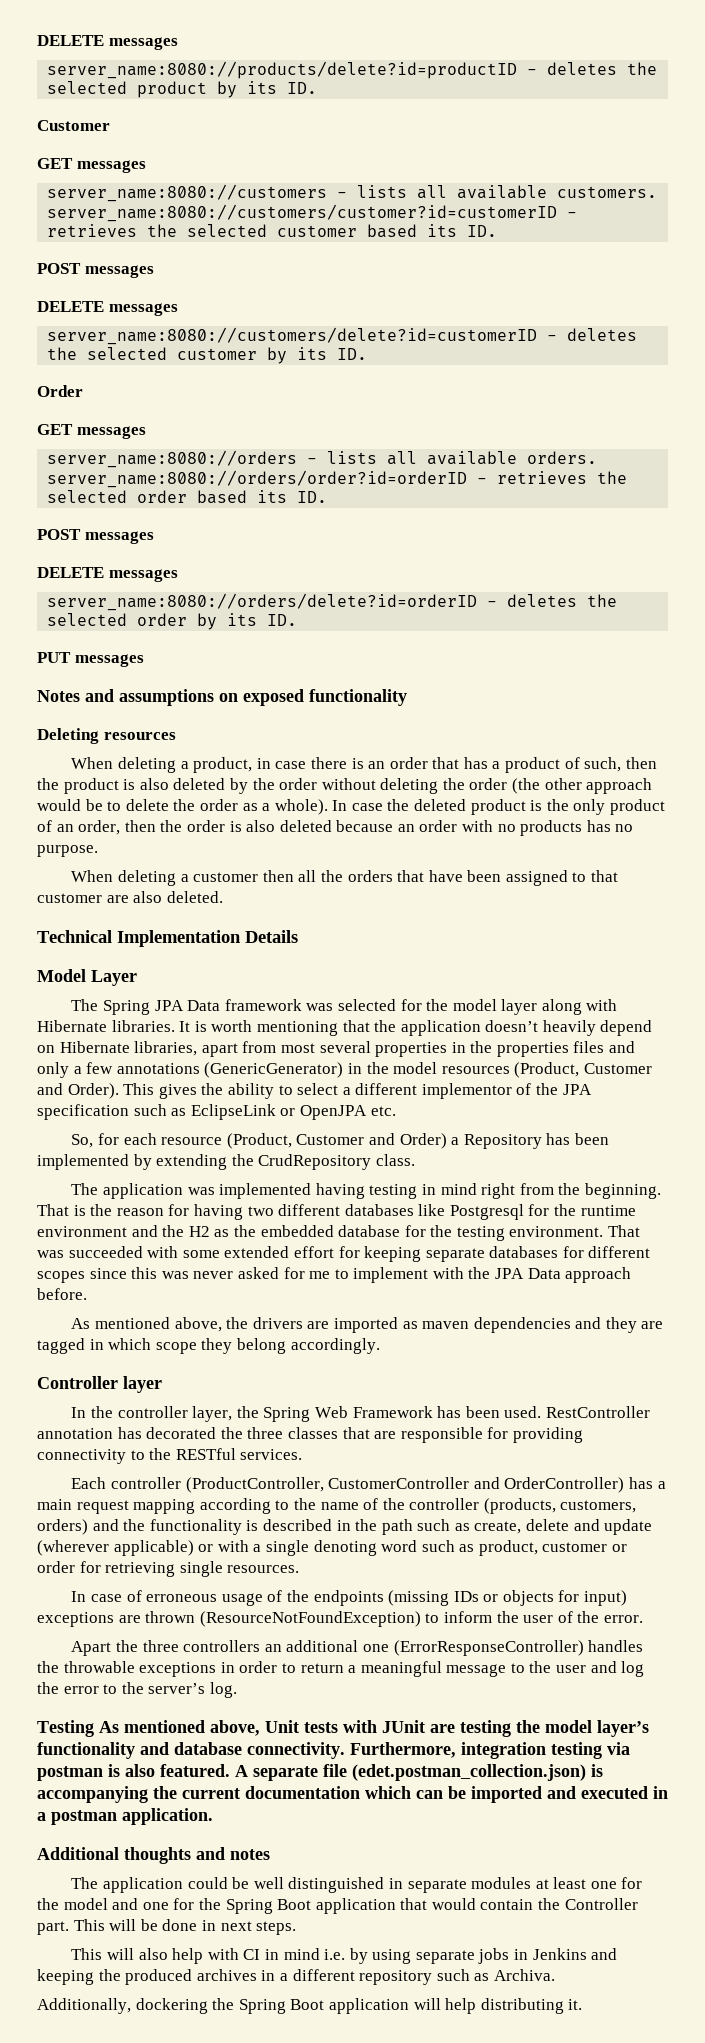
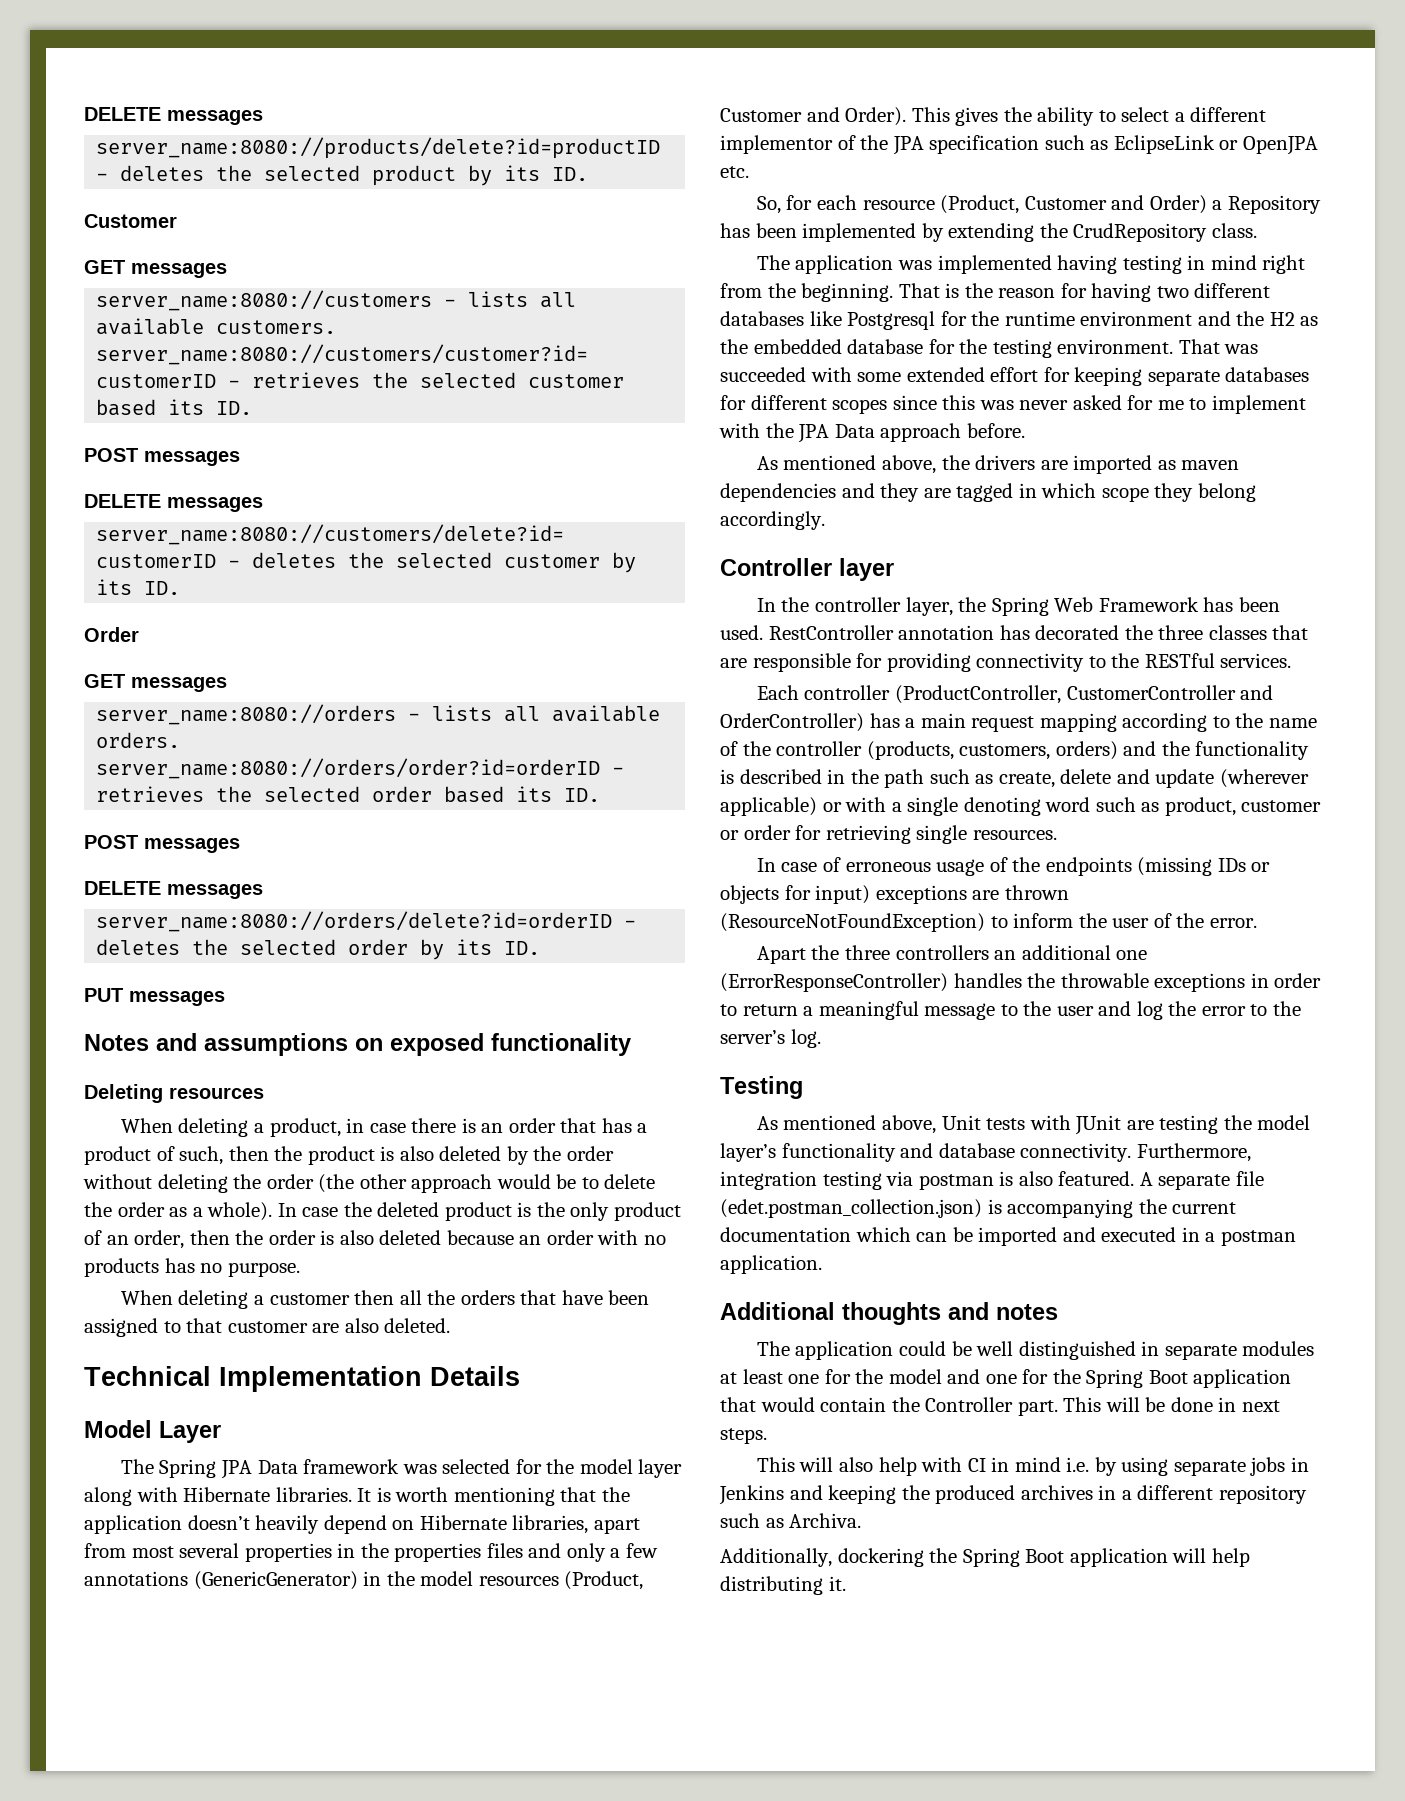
- Testing As mentioned above, Unit tests with JUnit are testing the model layer’s functionality and database connectivity.
+ Testing
+ As mentioned above, Unit tests with JUnit are testing the model layer’s functionality and database connectivity.

